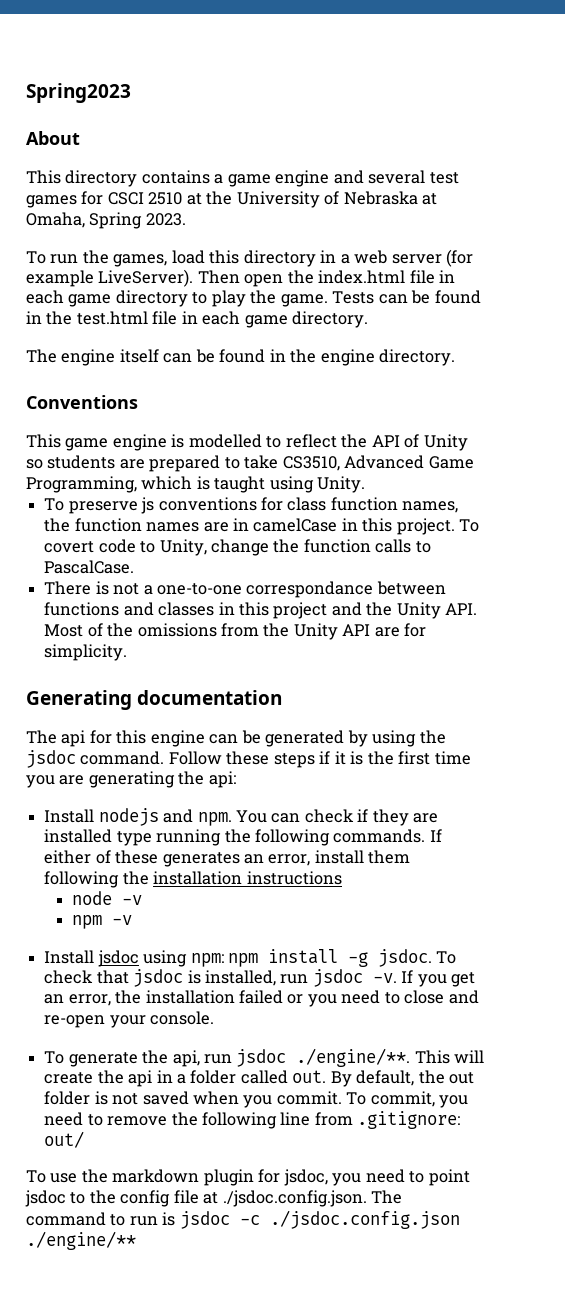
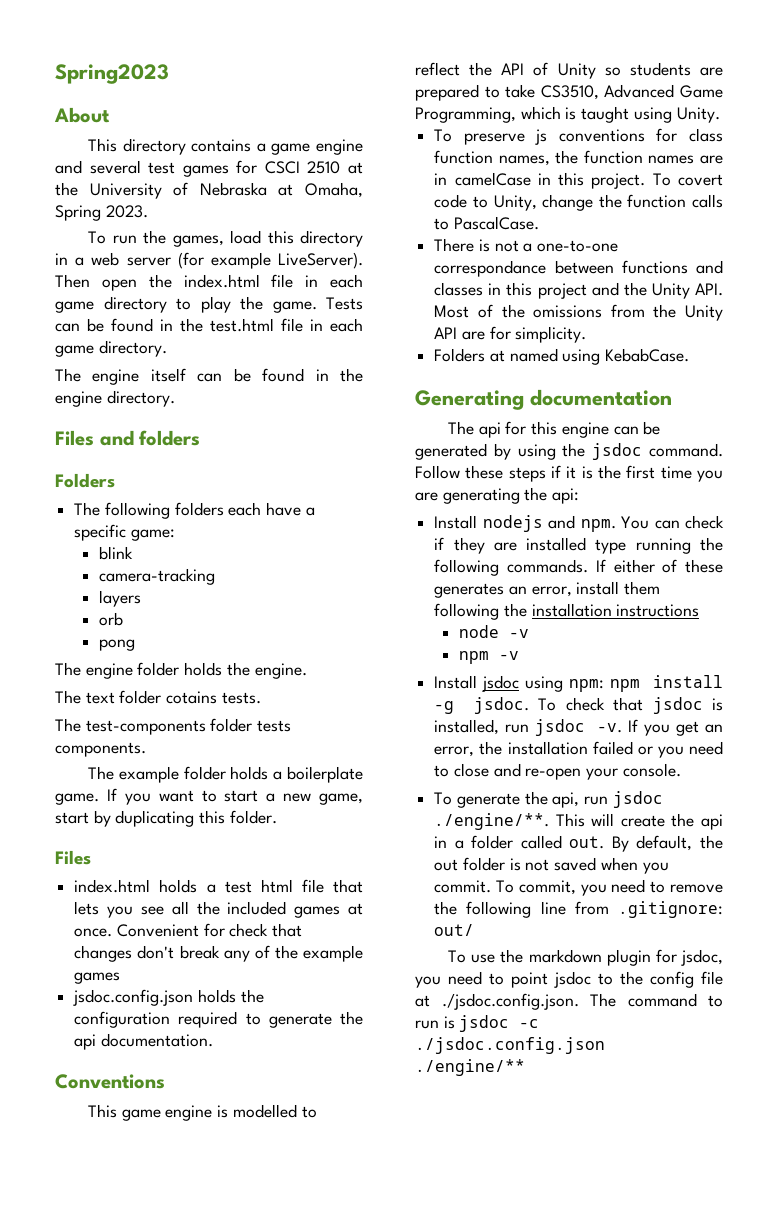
+ Files and folders
+ Folders
+ The following folders each have a specific game:
+ blink
+ camera-tracking
+ layers
+ orb
+ pong
+ The engine folder holds the engine.
+ The text folder cotains tests.
+ The test-components folder tests components.
+ The example folder holds a boilerplate game. If you want to start a new game, start by duplicating this folder.
+ Files
+ index.html holds a test html file that lets you see all the included games at once. Convenient for check that changes don't break any of the example games
+ jsdoc.config.json holds the configuration required to generate the api documentation.
+ Folders at named using KebabCase.

